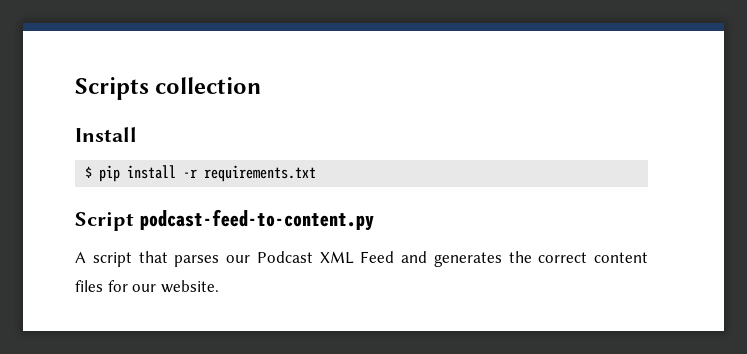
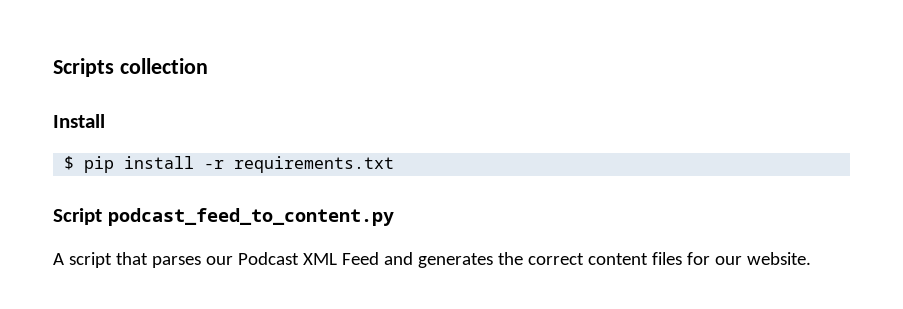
- Script podcast-feed-to-content.py
+ Script podcast_feed_to_content.py

